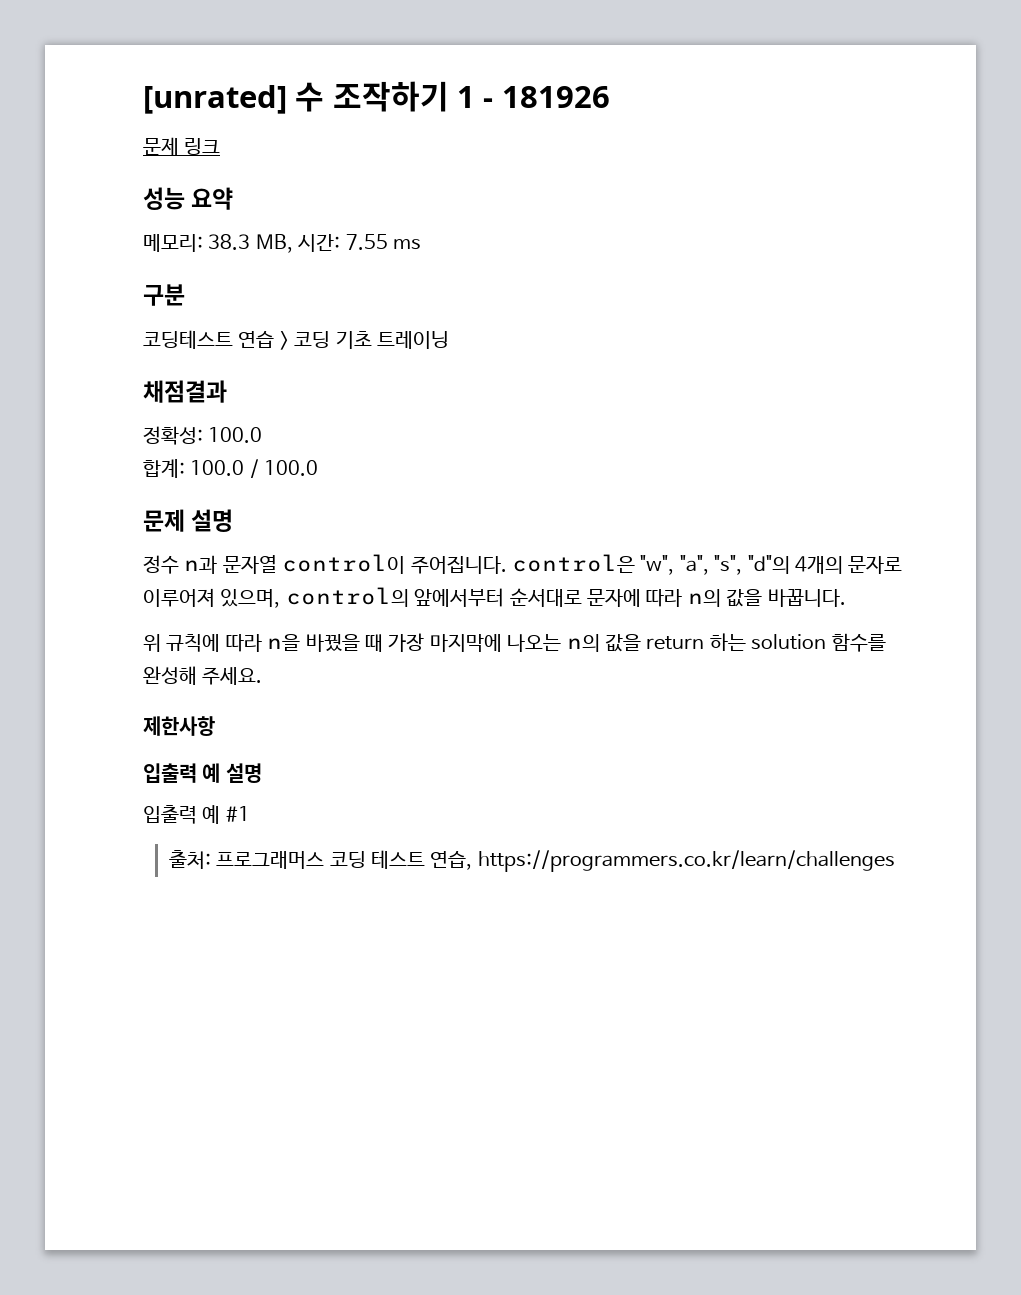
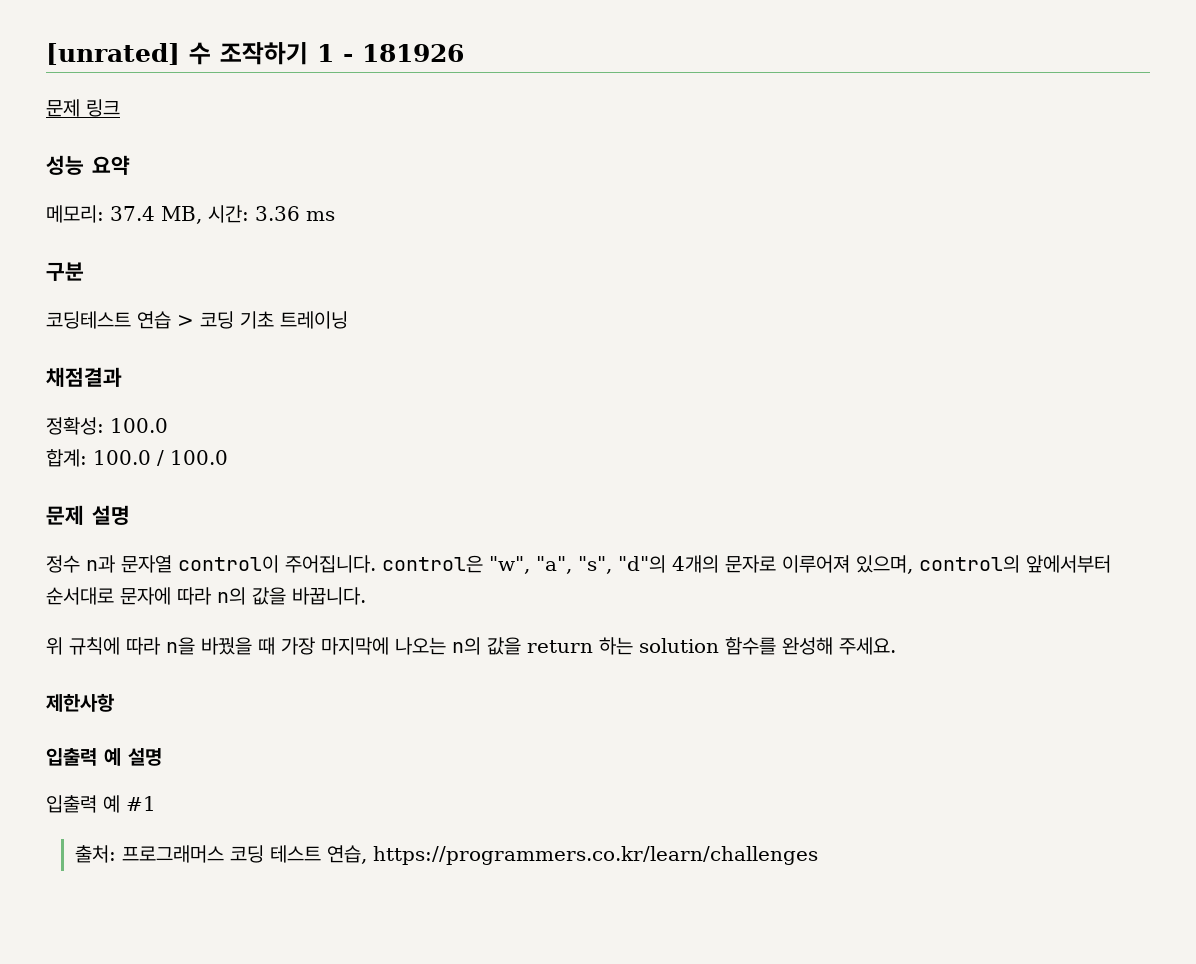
- 메모리: 38.3 MB, 시간: 7.55 ms
+ 메모리: 37.4 MB, 시간: 3.36 ms

